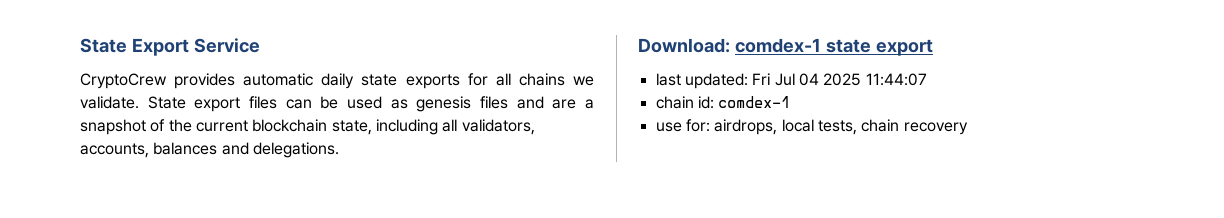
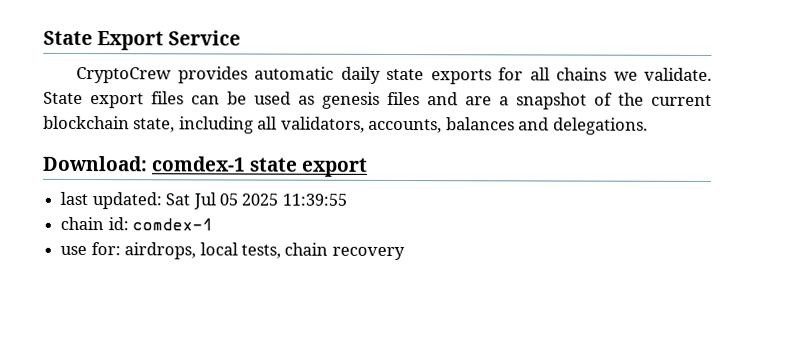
- last updated: Fri Jul 04 2025 11:44:07
+ last updated: Sat Jul 05 2025 11:39:55

